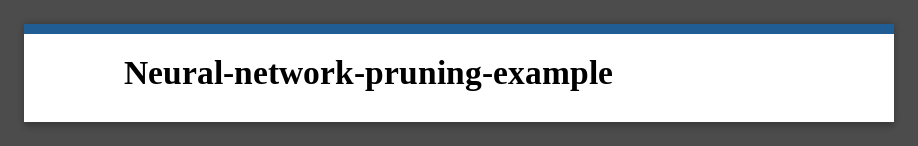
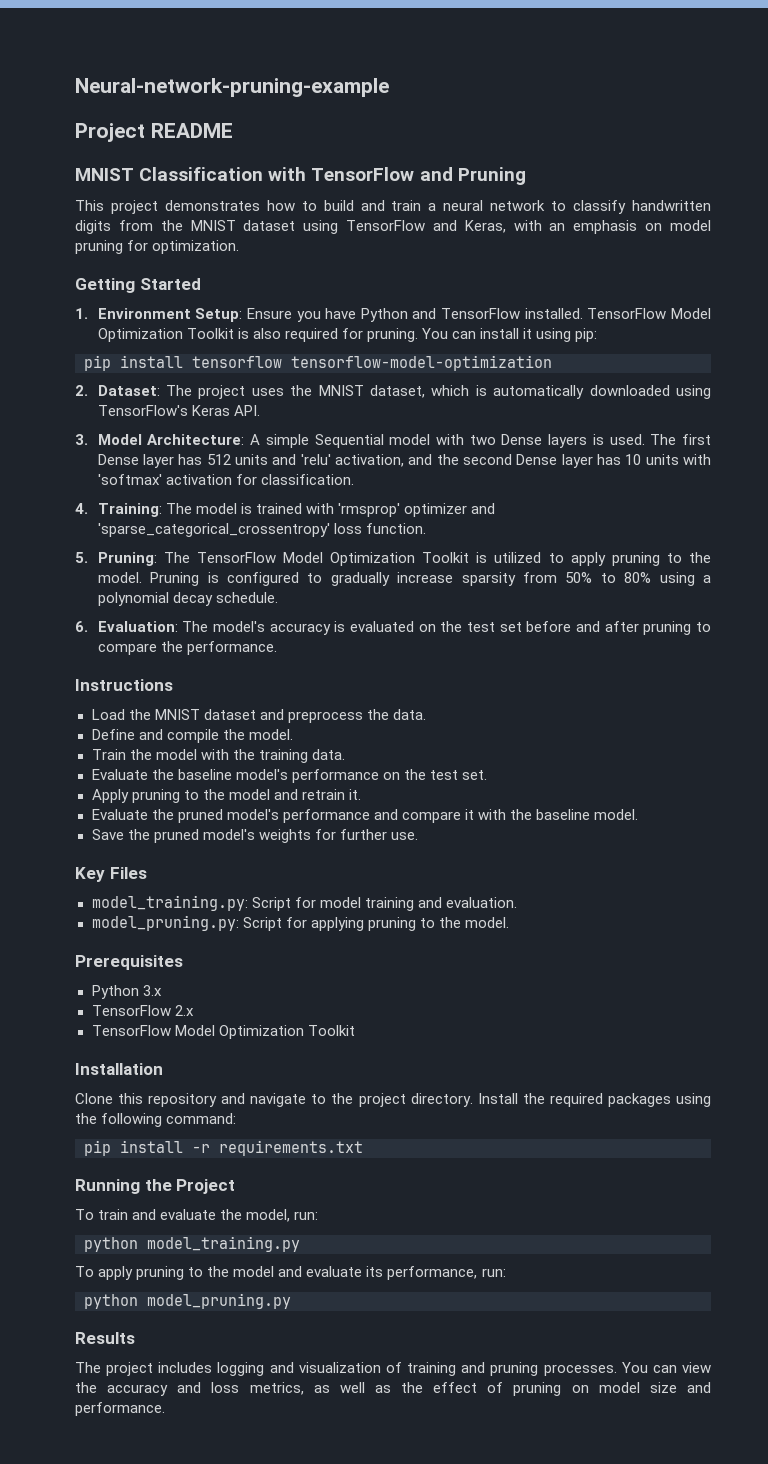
+ Project README
+ MNIST Classification with TensorFlow and Pruning
+ This project demonstrates how to build and train a neural network to classify handwritten digits from the MNIST dataset using TensorFlow and Keras, with an emphasis on model pruning for optimization.
+ Getting Started
+ 1. Environment Setup: Ensure you have Python and TensorFlow installed. TensorFlow Model Optimization Toolkit is also required for pruning. You can install it using pip:
+ pip install tensorflow tensorflow-model-optimization
+ 2. Dataset: The project uses the MNIST dataset, which is automatically downloaded using TensorFlow's Keras API.
+ 3. Model Architecture: A simple Sequential model with two Dense layers is used. The first Dense layer has 512 units and 'relu' activation, and the second Dense layer has 10 units with 'softmax' activation for classification.
+ 4. Training: The model is trained with 'rmsprop' optimizer and 'sparse_categorical_crossentropy' loss function.
+ 5. Pruning: The TensorFlow Model Optimization Toolkit is utilized to apply pruning to the model. Pruning is configured to gradually increase sparsity from 50% to 80% using a polynomial decay schedule.
+ 6. Evaluation: The model's accuracy is evaluated on the test set before and after pruning to compare the performance.
+ Instructions
+ Load the MNIST dataset and preprocess the data.
+ Define and compile the model.
+ Train the model with the training data.
+ Evaluate the baseline model's performance on the test set.
+ Apply pruning to the model and retrain it.
+ Evaluate the pruned model's performance and compare it with the baseline model.
+ Save the pruned model's weights for further use.
+ Key Files
+ model_training.py: Script for model training and evaluation.
+ model_pruning.py: Script for applying pruning to the model.
+ Prerequisites
+ Python 3.x
+ TensorFlow 2.x
+ TensorFlow Model Optimization Toolkit
+ Installation
+ Clone this repository and navigate to the project directory. Install the required packages using the following command:
+ pip install -r requirements.txt
+ Running the Project
+ To train and evaluate the model, run:
+ python model_training.py
+ To apply pruning to the model and evaluate its performance, run:
+ python model_pruning.py
+ Results
+ The project includes logging and visualization of training and pruning processes. You can view the accuracy and loss metrics, as well as the effect of pruning on model size and performance.

